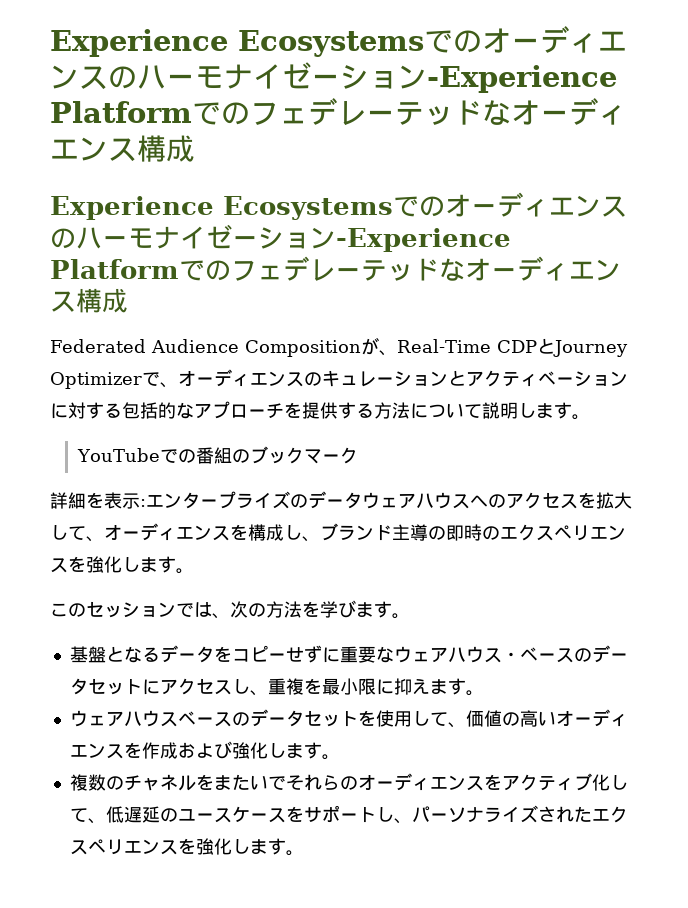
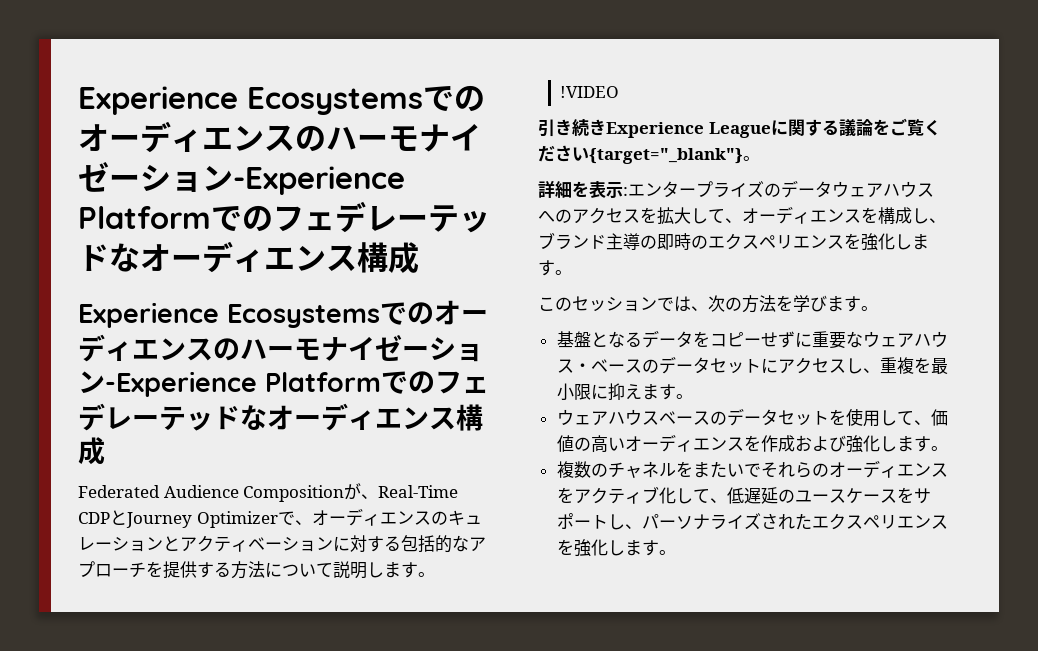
- YouTubeでの番組のブックマーク
+ !VIDEO
+ 引き続きExperience Leagueに関する議論をご覧ください{target="_blank"}。

